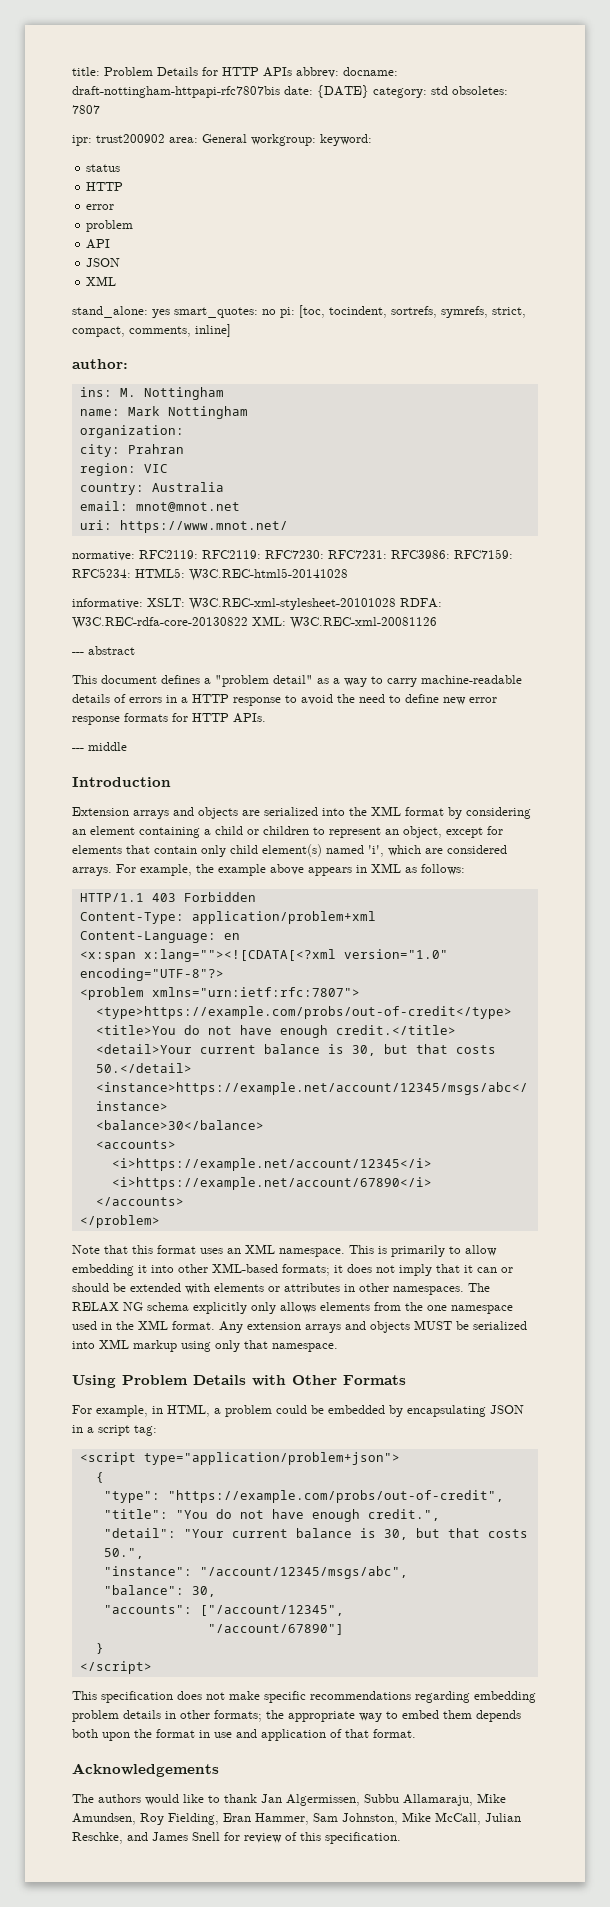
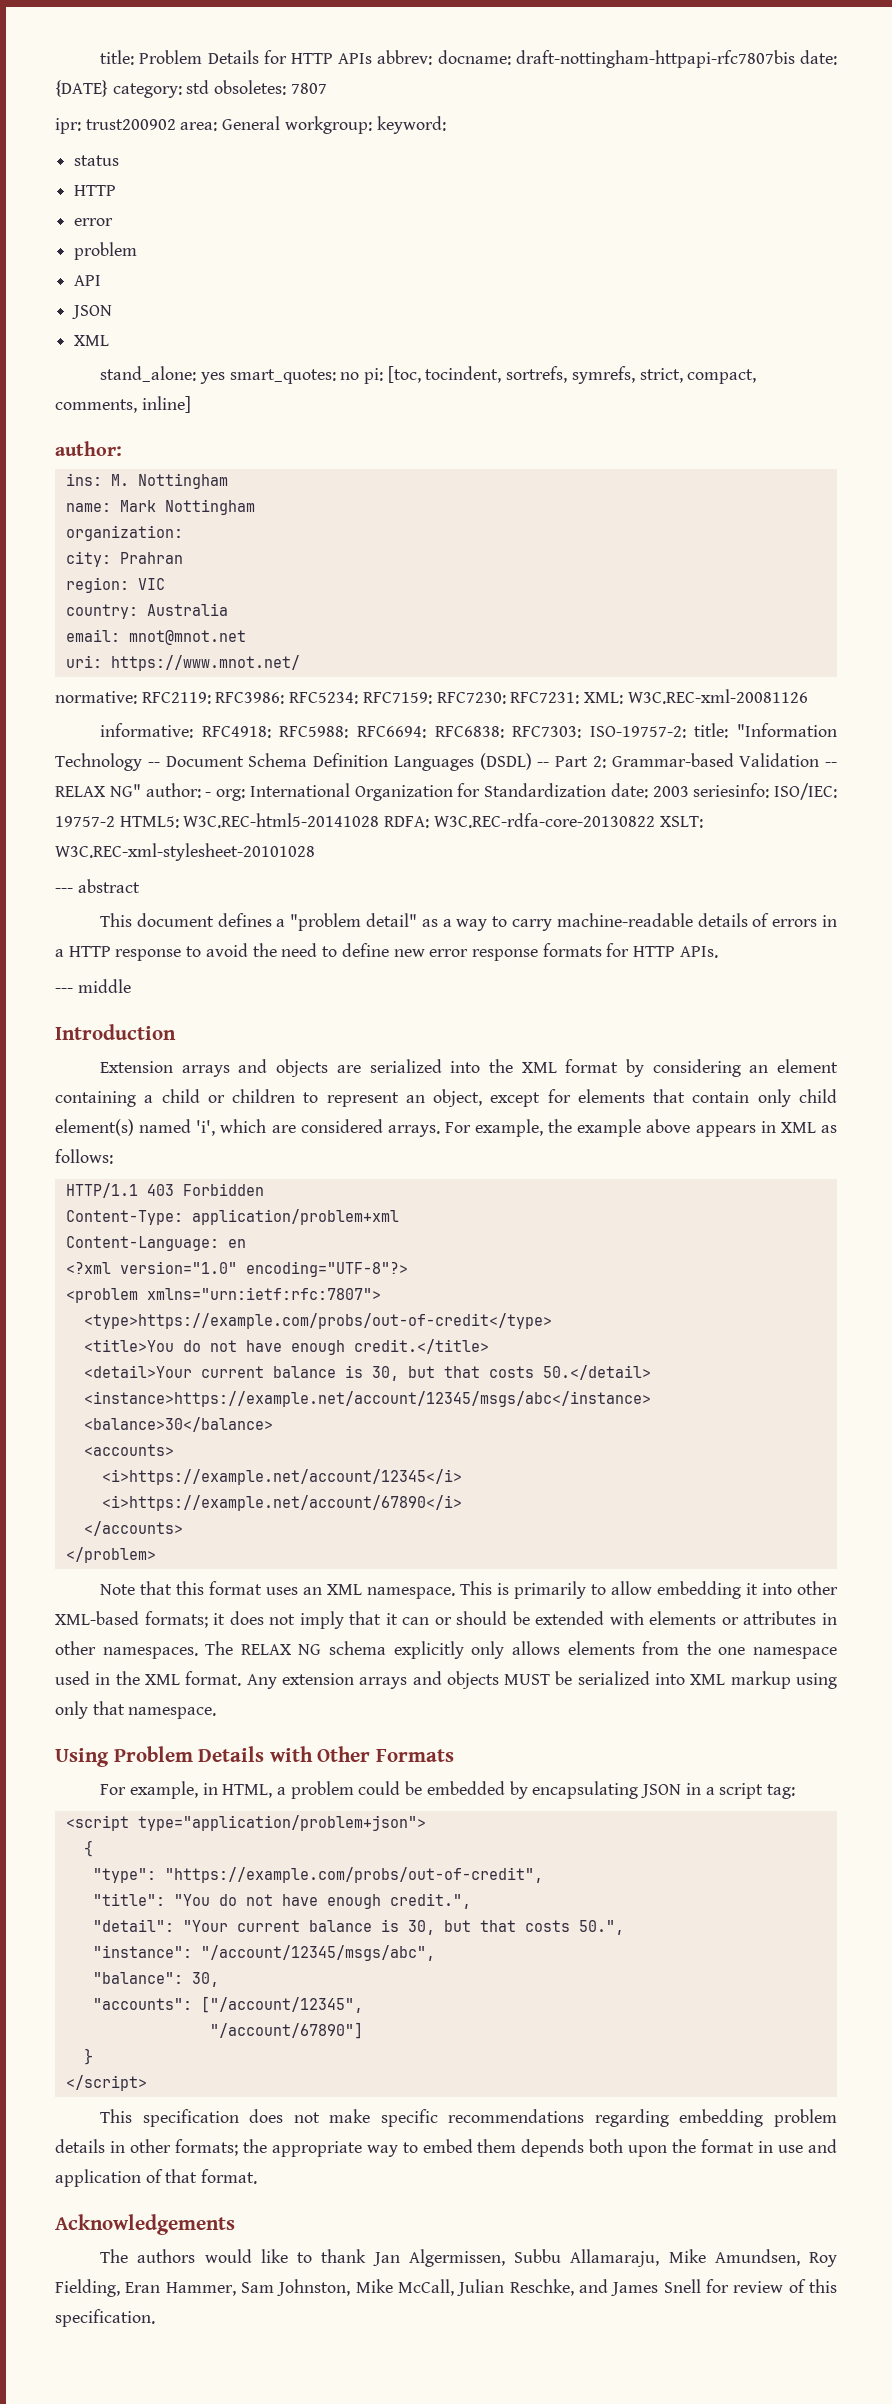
- normative: RFC2119: RFC2119: RFC7230: RFC7231: RFC3986: RFC7159: RFC5234: HTML5: W3C.REC-html5-20141028
- informative: XSLT: W3C.REC-xml-stylesheet-20101028 RDFA: W3C.REC-rdfa-core-20130822 XML: W3C.REC-xml-20081126
+ normative: RFC2119: RFC3986: RFC5234: RFC7159: RFC7230: RFC7231: XML: W3C.REC-xml-20081126
+ informative: RFC4918: RFC5988: RFC6694: RFC6838: RFC7303: ISO-19757-2: title: "Information Technology -- Document Schema Definition Languages (DSDL) -- Part 2: Grammar-based Validation -- RELAX NG" author: - org: International Organization for Standardization date: 2003 seriesinfo: ISO/IEC: 19757-2 HTML5: W3C.REC-html5-20141028 RDFA: W3C.REC-rdfa-core-20130822 XSLT: W3C.REC-xml-stylesheet-20101028
- <x:span x:lang=""><![CDATA[<?xml version="1.0" encoding="UTF-8"?>
+ <?xml version="1.0" encoding="UTF-8"?>

